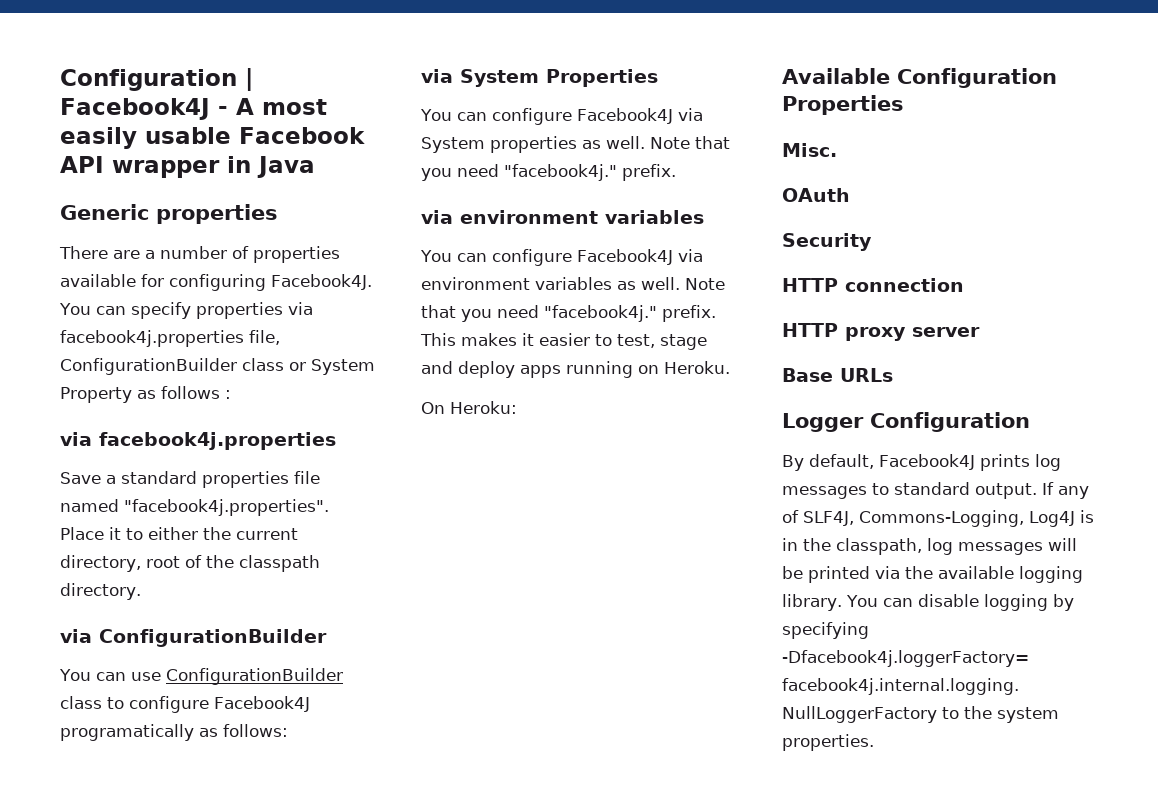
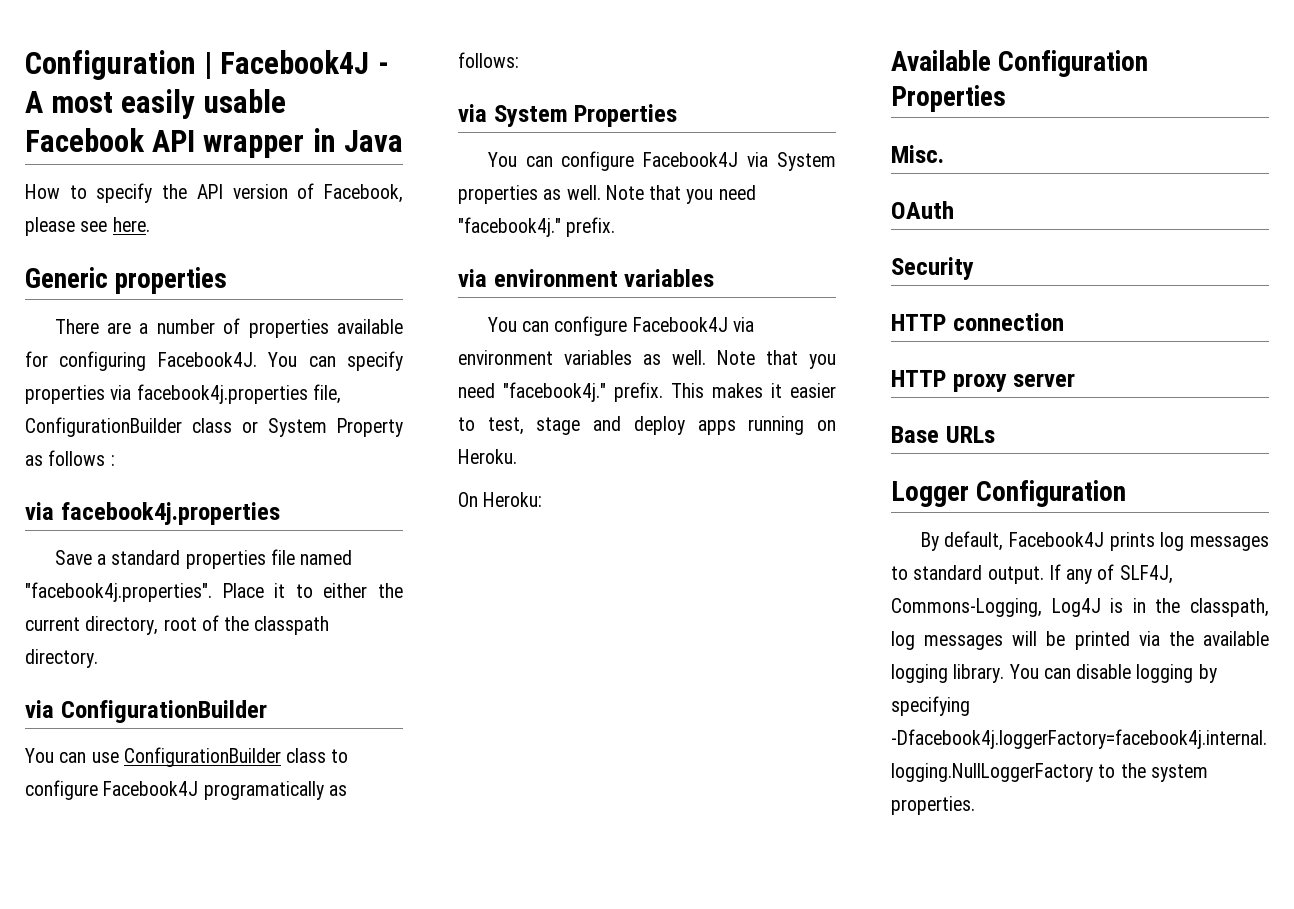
+ How to specify the API version of Facebook, please see here.

